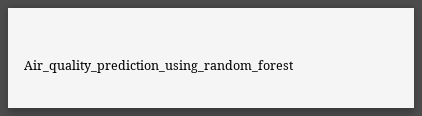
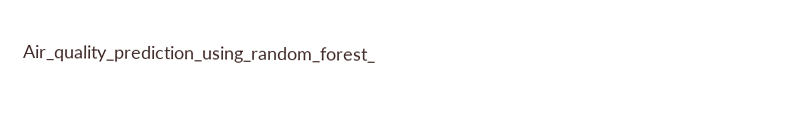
- Air_quality_prediction_using_random_forest
+ Air_quality_prediction_using_random_forest_

